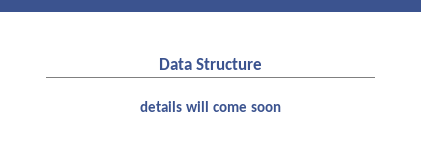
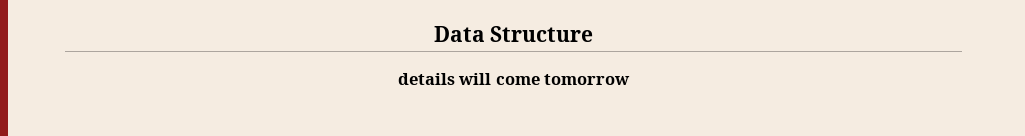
- details will come soon
+ details will come tomorrow

